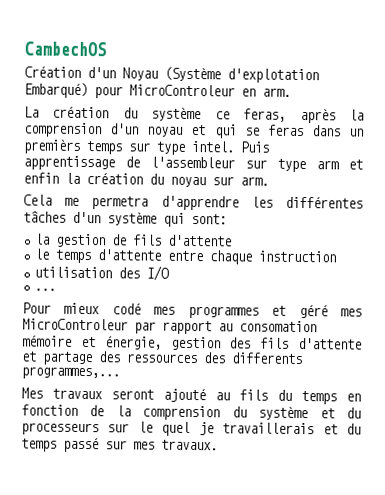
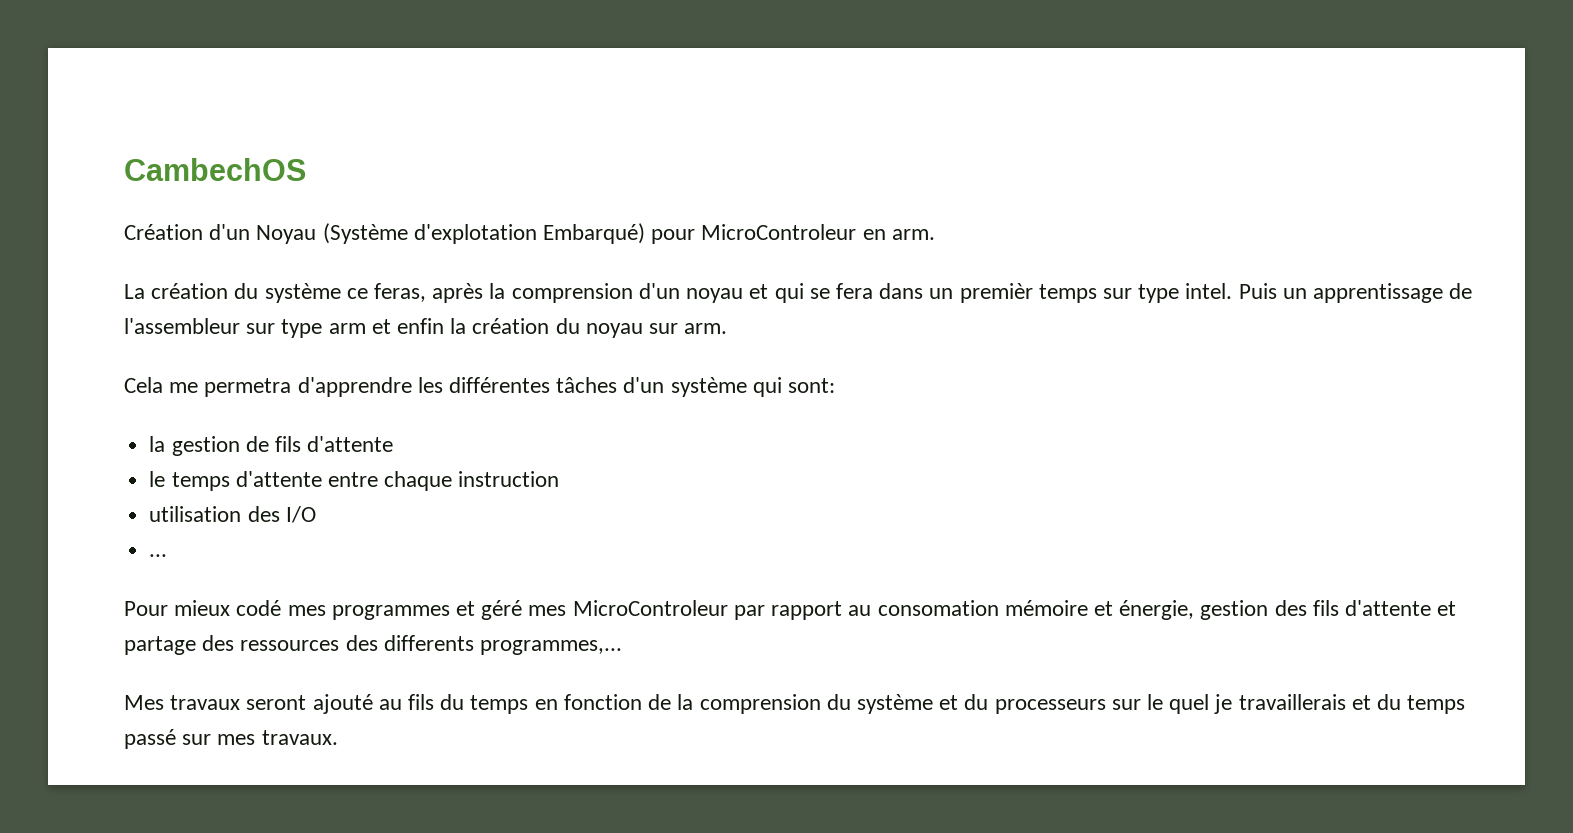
- La création du système ce feras, après la comprension d'un noyau et qui se feras dans un premièrs temps sur type intel.
+ La création du système ce feras, après la comprension d'un noyau et qui se fera dans un premièr temps sur type intel.
- Puis apprentissage de l'assembleur sur type arm et enfin la création du noyau sur arm.
+ Puis un apprentissage de l'assembleur sur type arm et enfin la création du noyau sur arm.

